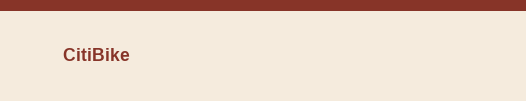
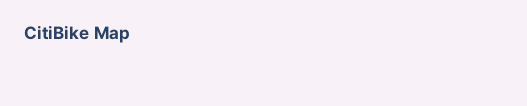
- CitiBike
+ CitiBike Map

